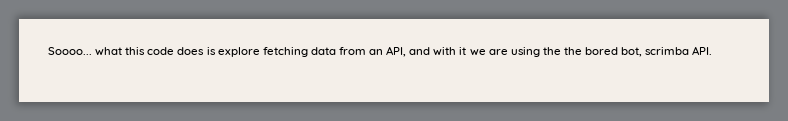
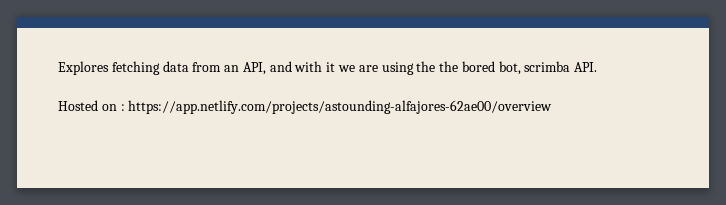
- Soooo... what this code does is explore fetching data from an API, and with it we are using the the bored bot, scrimba API.
+ Explores fetching data from an API, and with it we are using the the bored bot, scrimba API.
+ Hosted on : https://app.netlify.com/projects/astounding-alfajores-62ae00/overview

